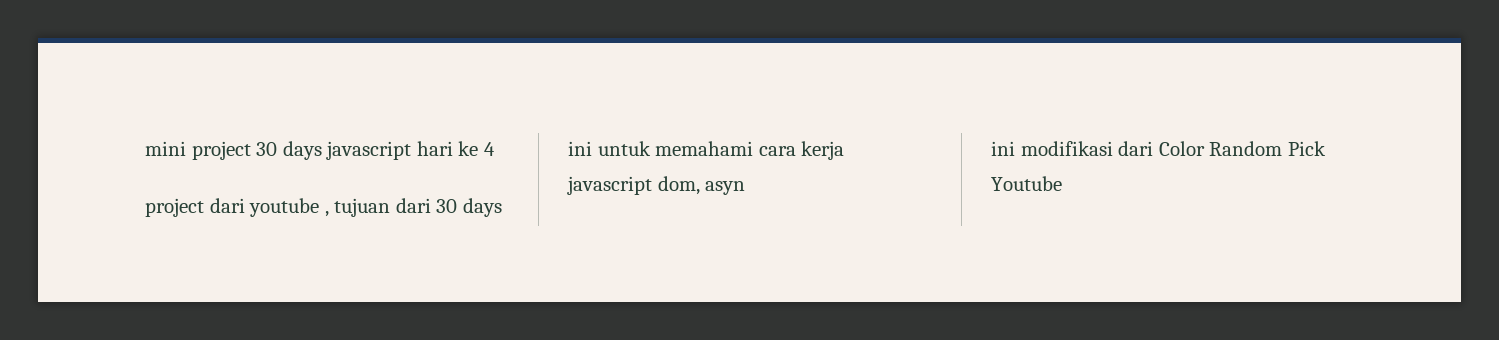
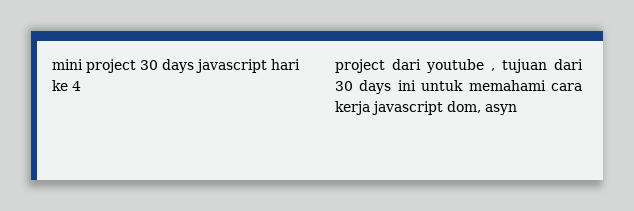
- ini modifikasi dari Color Random Pick Youtube

